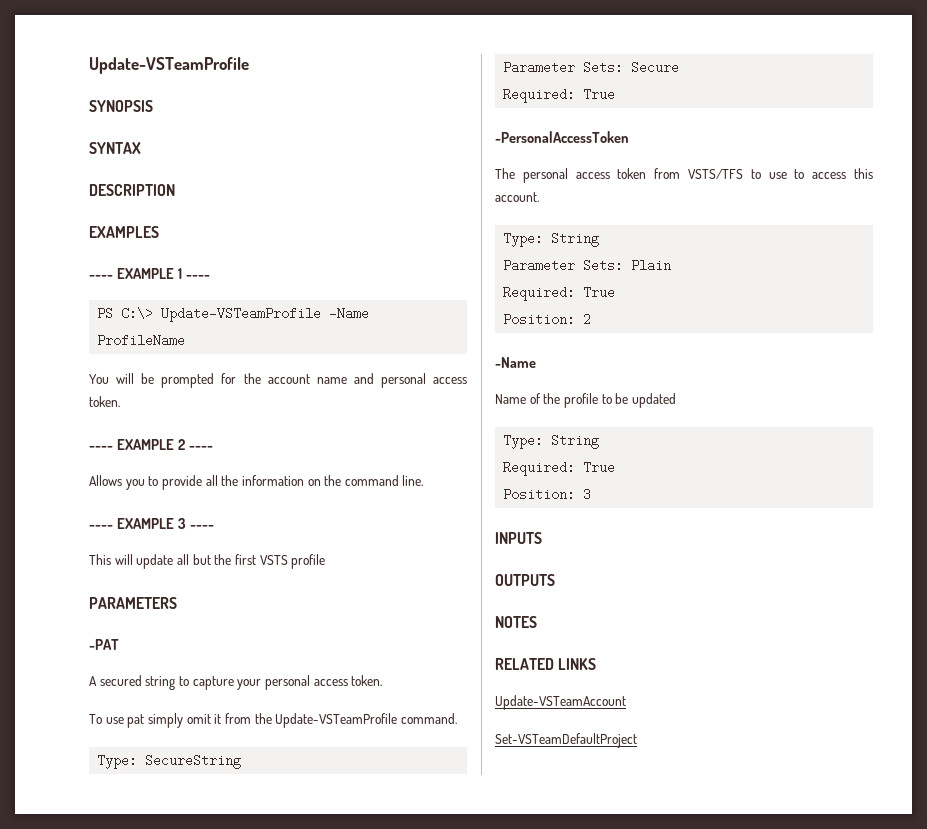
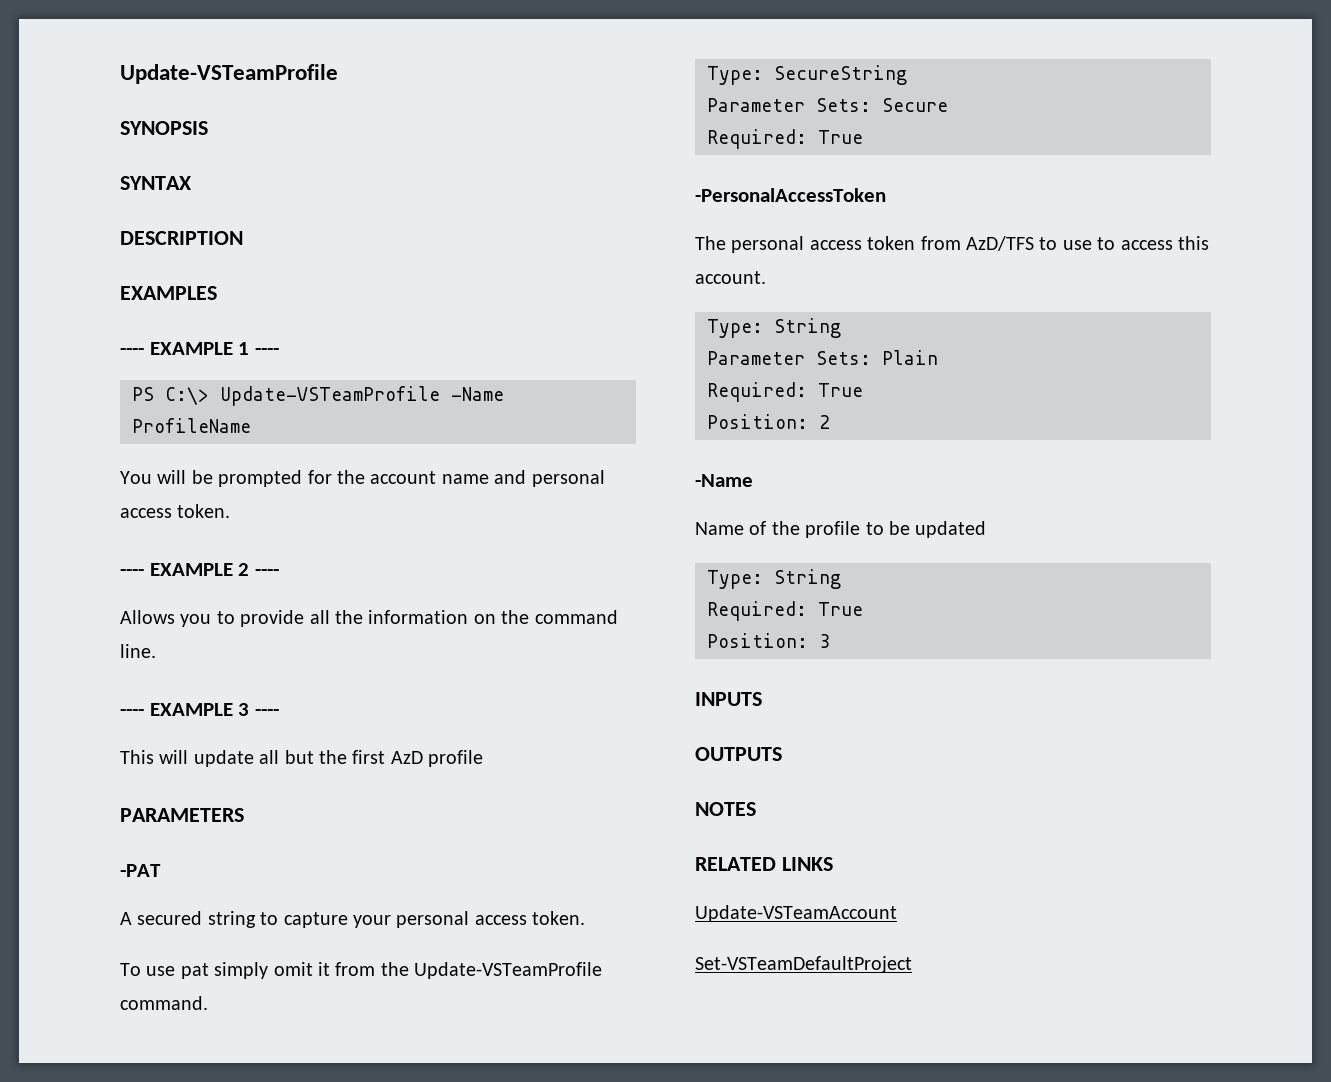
- This will update all but the first VSTS profile
+ This will update all but the first AzD profile
- The personal access token from VSTS/TFS to use to access this account.
+ The personal access token from AzD/TFS to use to access this account.

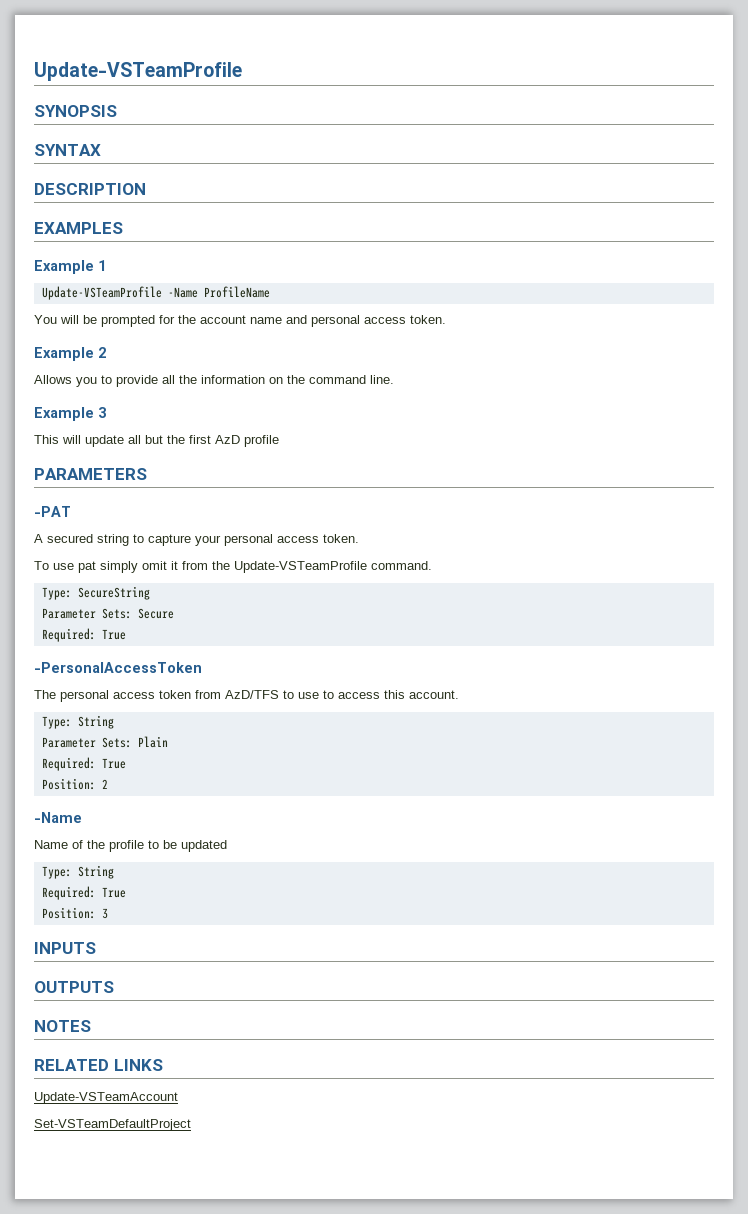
- ---- EXAMPLE 1 ----
- PS C:\> Update-VSTeamProfile -Name ProfileName
+ Example 1
+ Update-VSTeamProfile -Name ProfileName
- ---- EXAMPLE 2 ----
+ Example 2
- ---- EXAMPLE 3 ----
+ Example 3

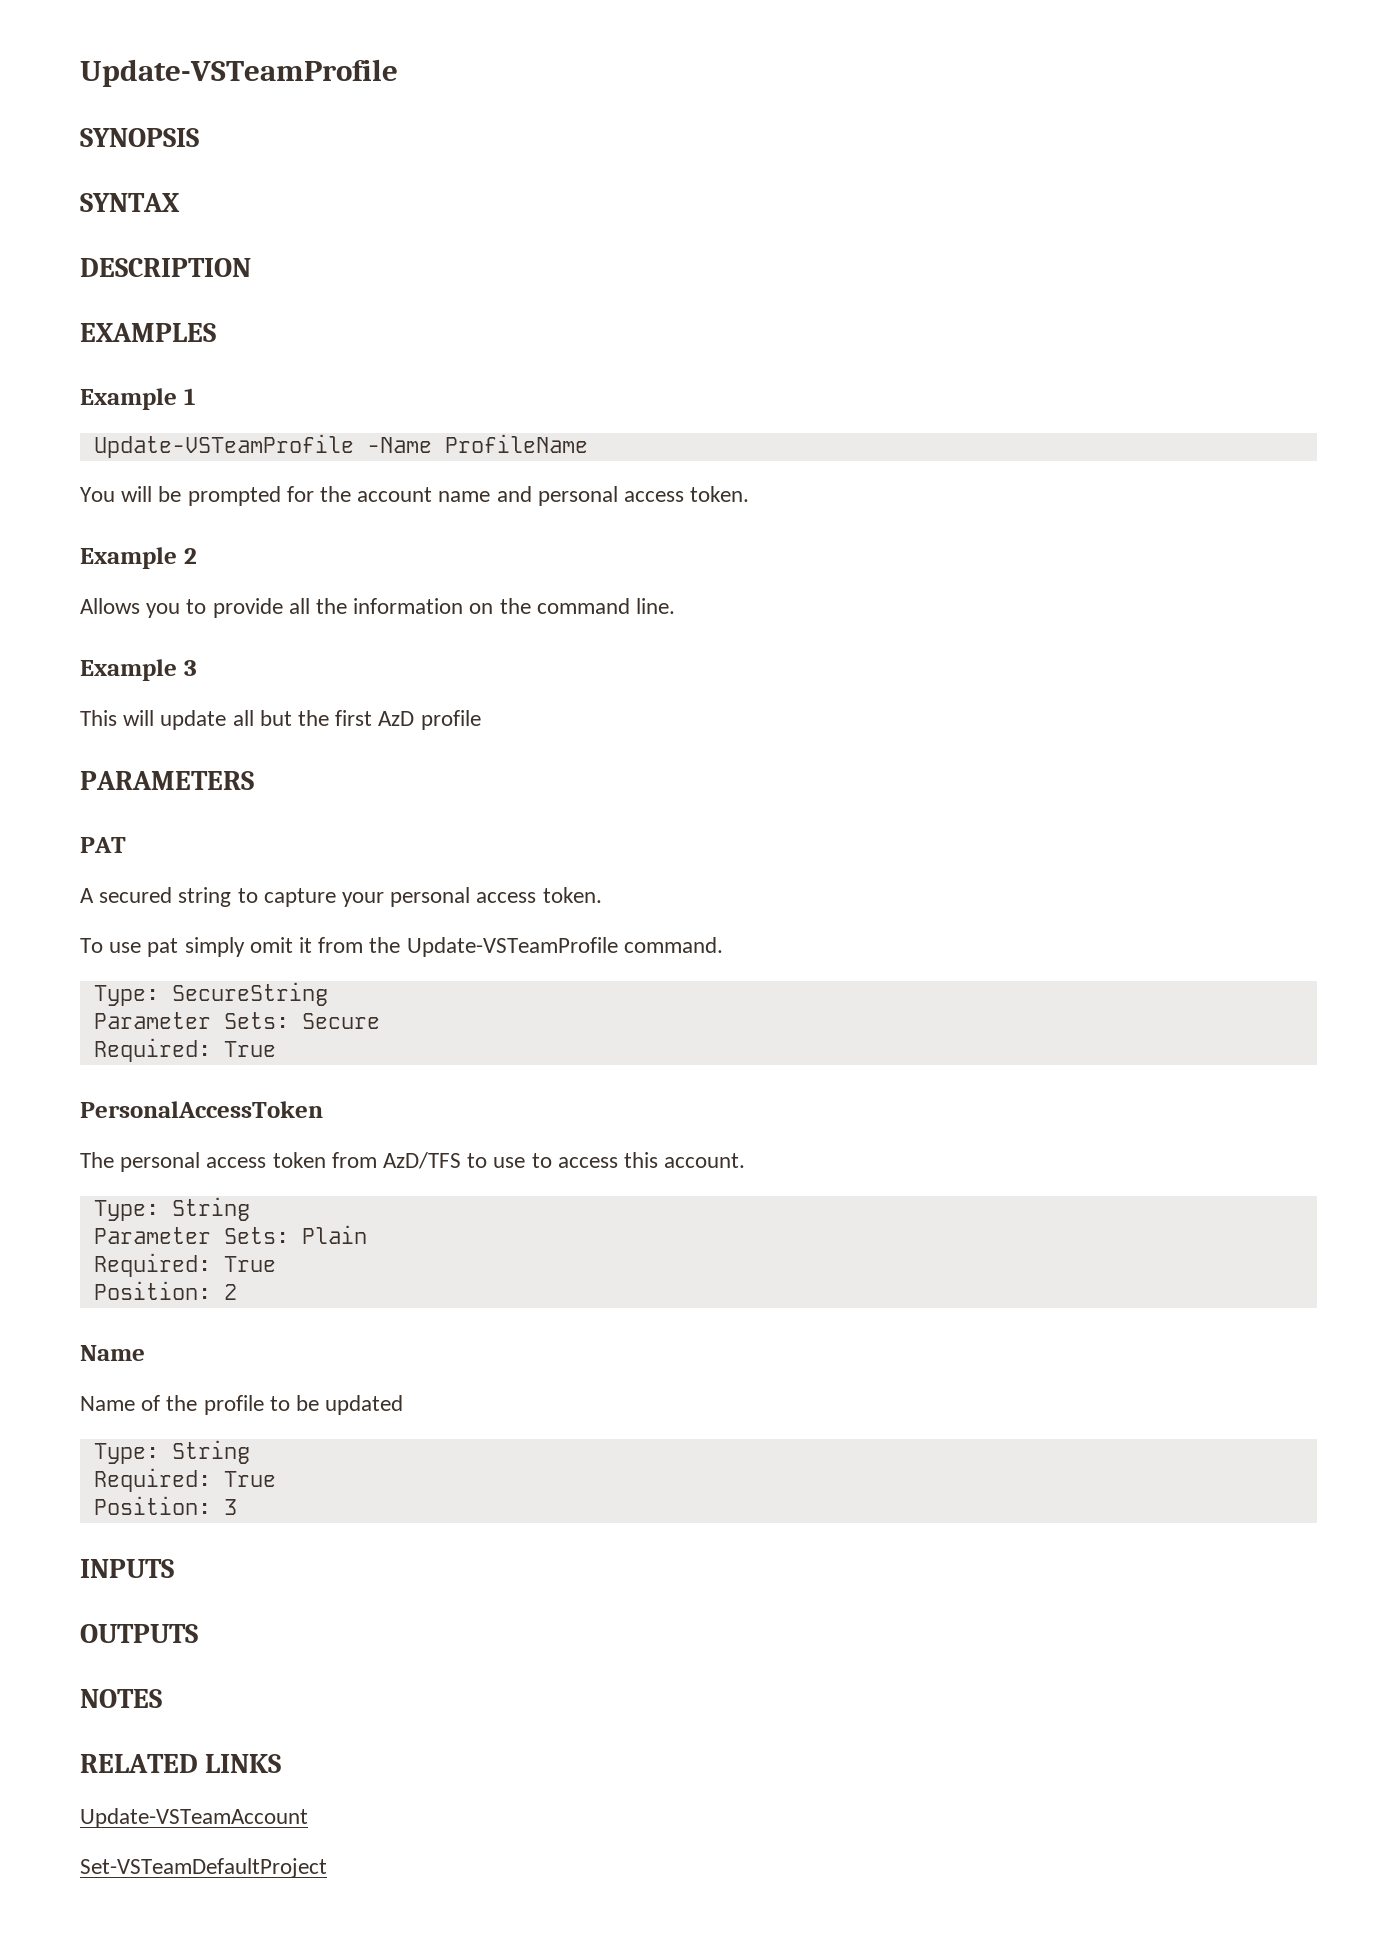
- -PAT
+ PAT
- -PersonalAccessToken
+ PersonalAccessToken
  Position: 2
- -Name
+ Name

